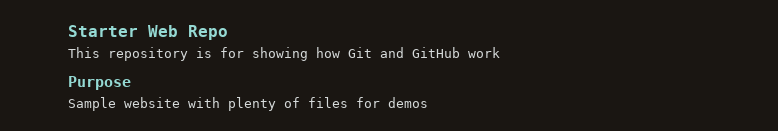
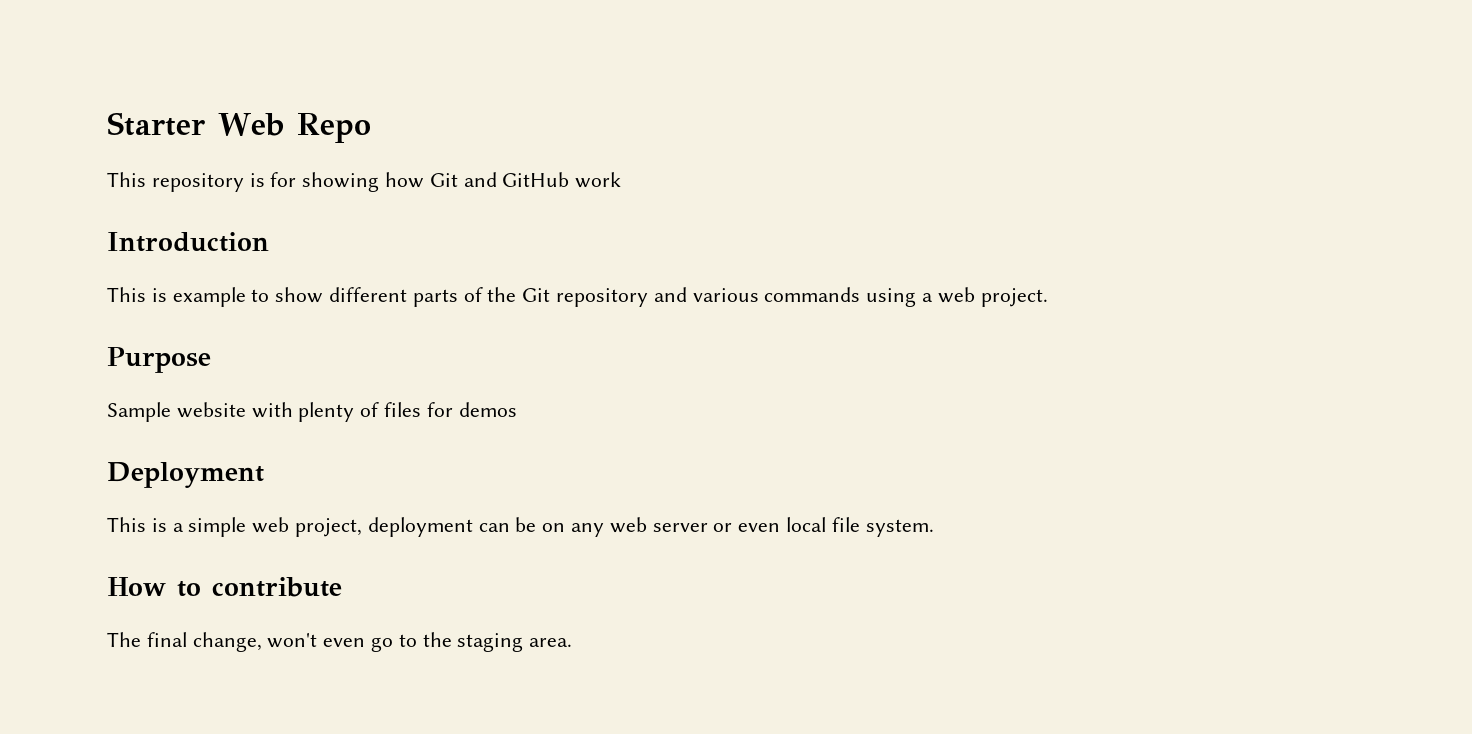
+ Introduction
+ This is example to show different parts of the Git repository and various commands using a web project.
+ Deployment
+ This is a simple web project, deployment can be on any web server or even local file system.
+ How to contribute
+ The final change, won't even go to the staging area.

